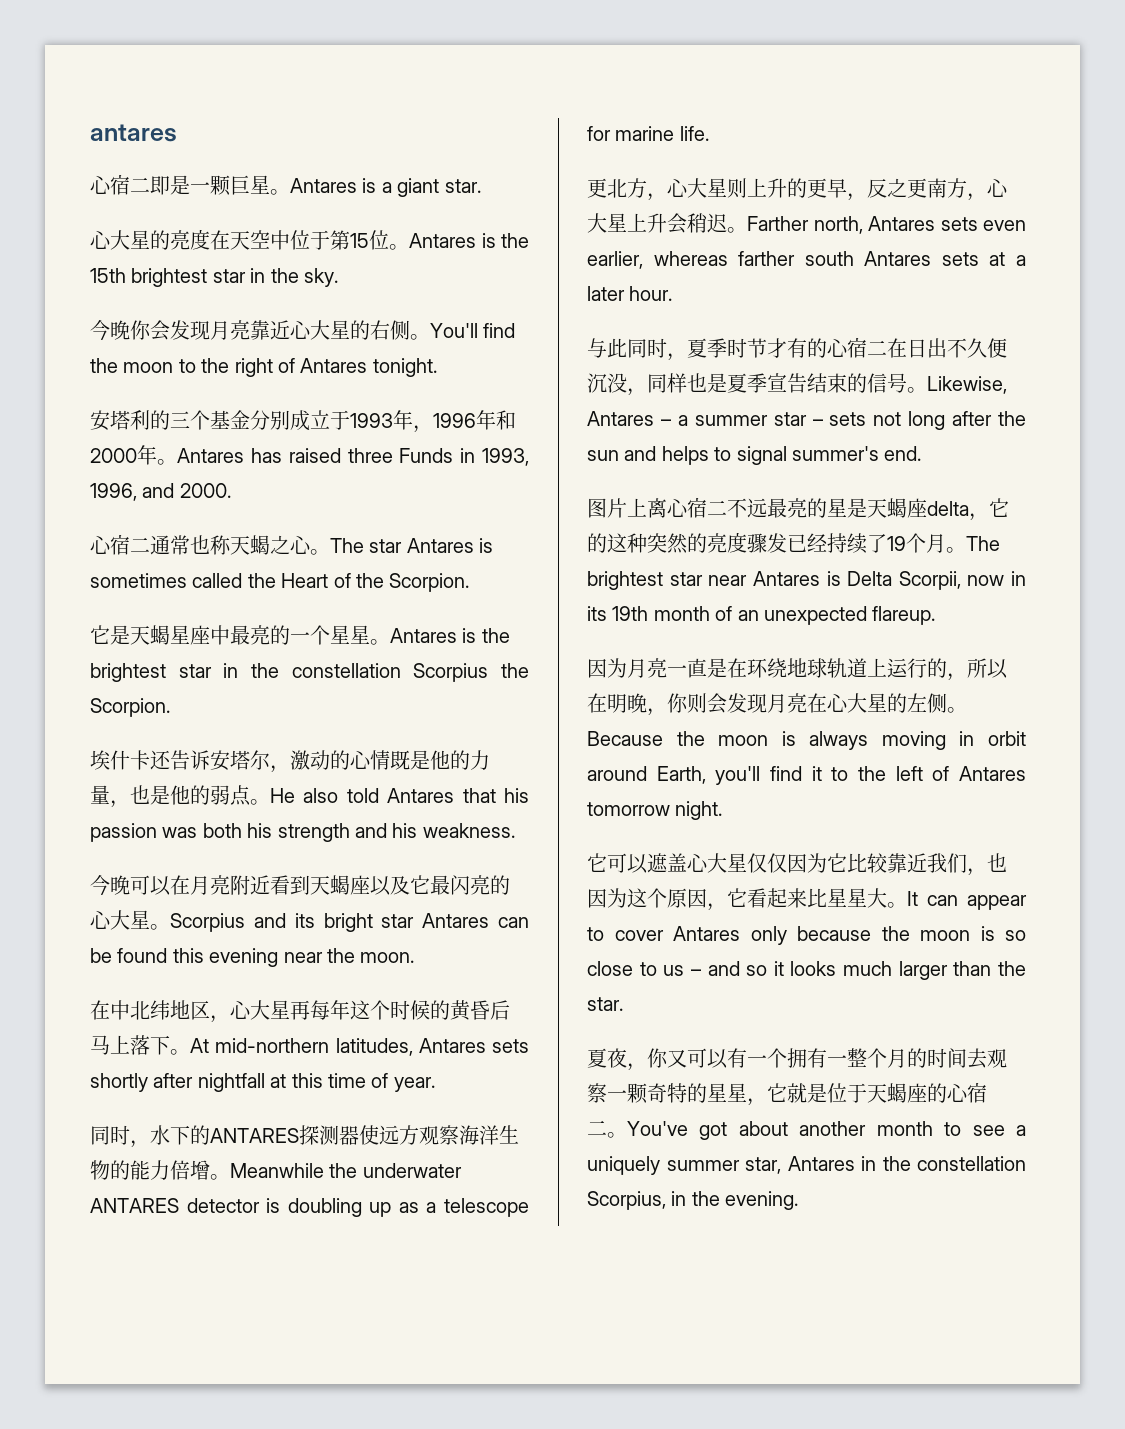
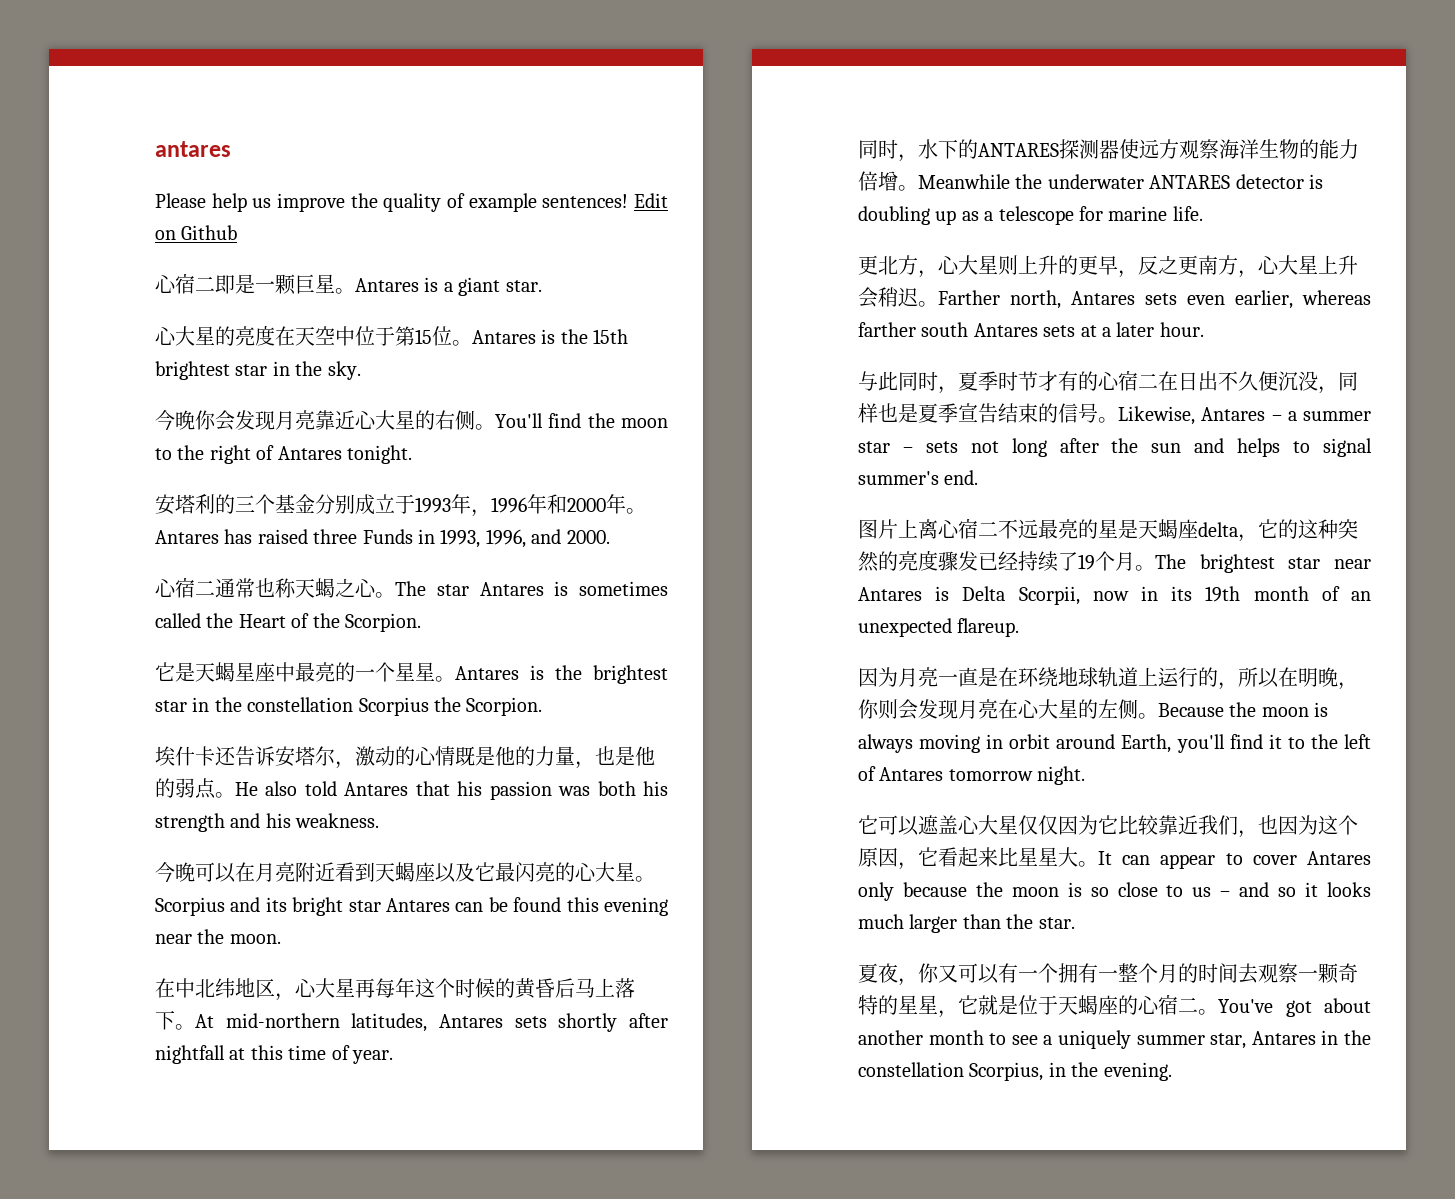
+ Please help us improve the quality of example sentences! Edit on Github

